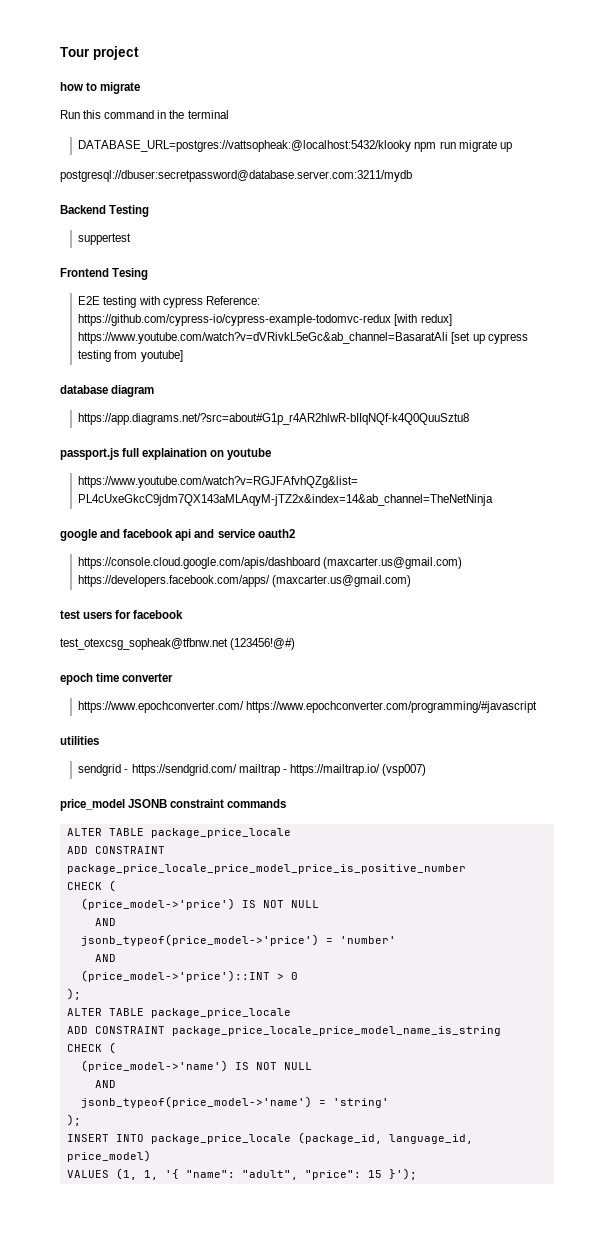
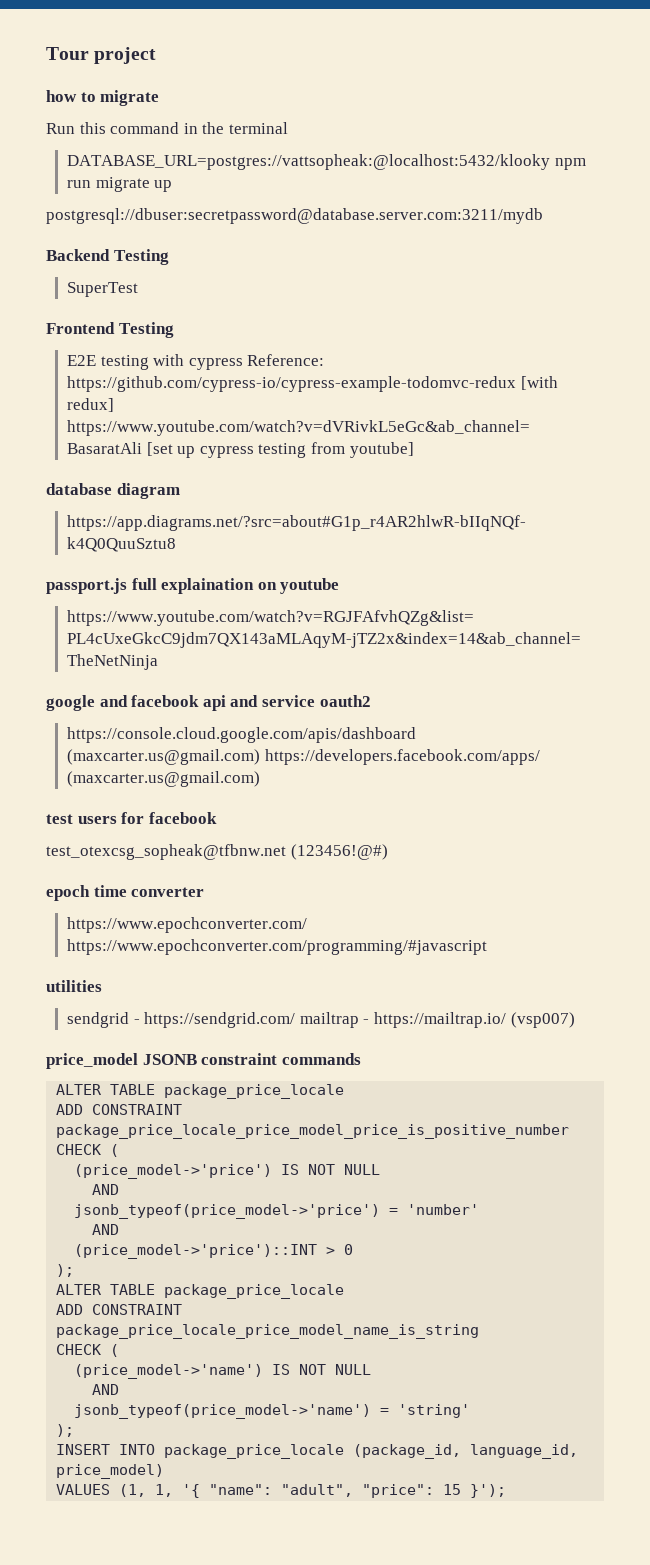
- suppertest
+ SuperTest
- Frontend Tesing
+ Frontend Testing

